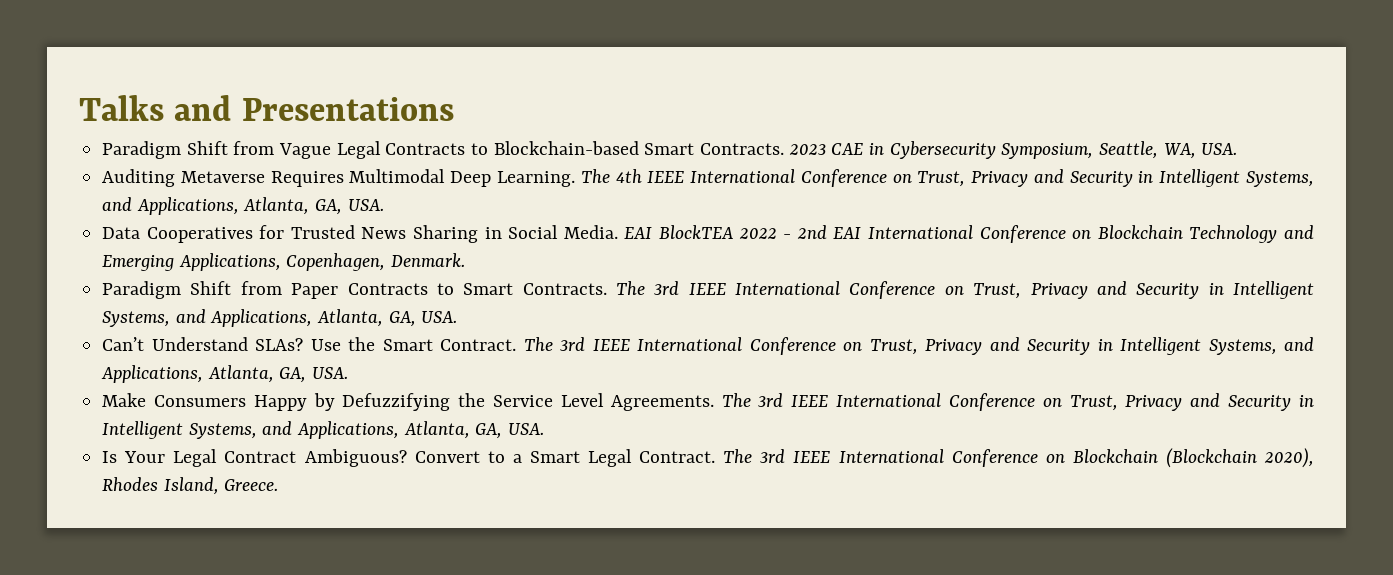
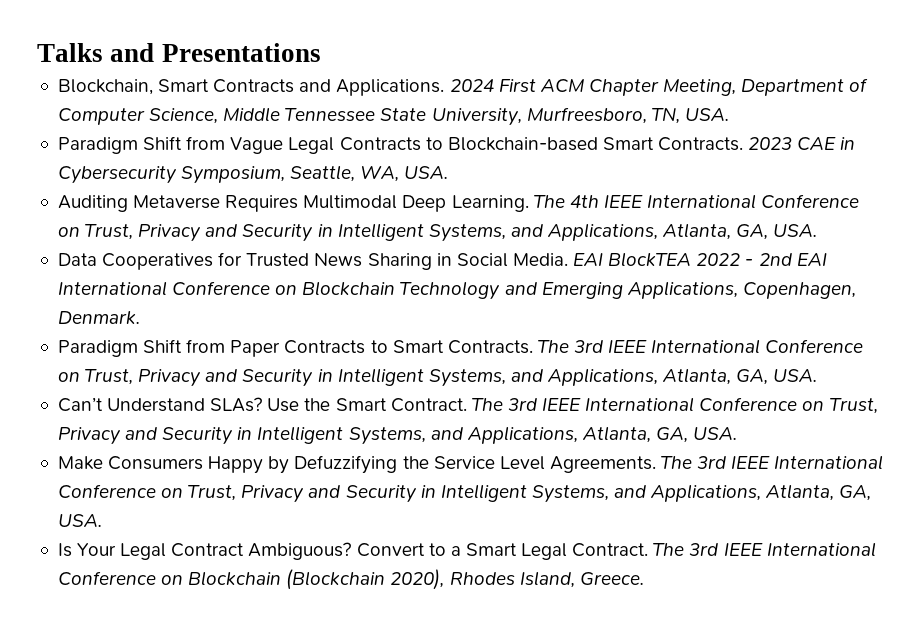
+ Blockchain, Smart Contracts and Applications. 2024 First ACM Chapter Meeting, Department of Computer Science, Middle Tennessee State University, Murfreesboro, TN, USA.

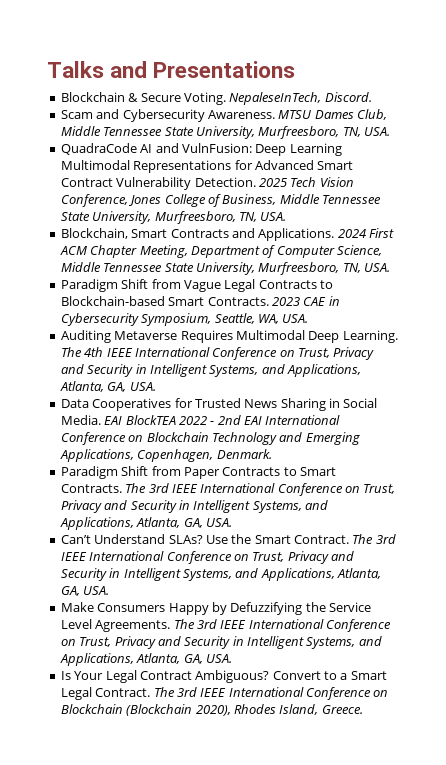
+ Blockchain & Secure Voting. NepaleseInTech, Discord.
+ Scam and Cybersecurity Awareness. MTSU Dames Club, Middle Tennessee State University, Murfreesboro, TN, USA.
+ QuadraCode AI and VulnFusion: Deep Learning Multimodal Representations for Advanced Smart Contract Vulnerability Detection. 2025 Tech Vision Conference, Jones College of Business, Middle Tennessee State University, Murfreesboro, TN, USA.

